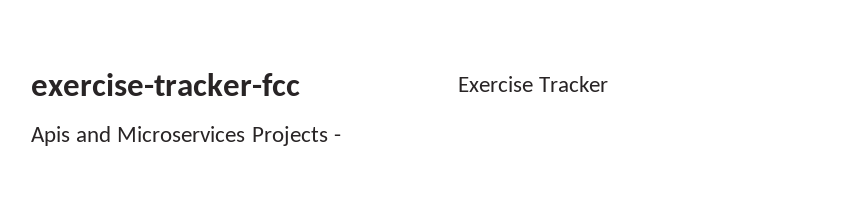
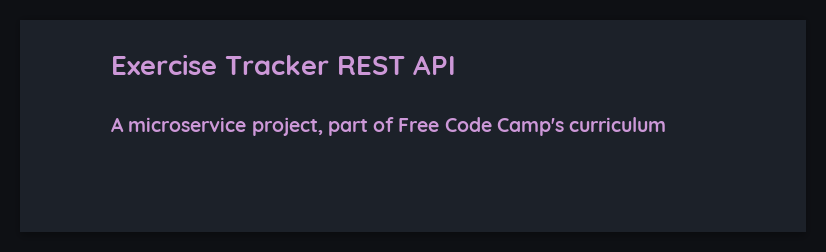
- exercise-tracker-fcc
- Apis and Microservices Projects - Exercise Tracker
+ Exercise Tracker REST API
+ A microservice project, part of Free Code Camp's curriculum

